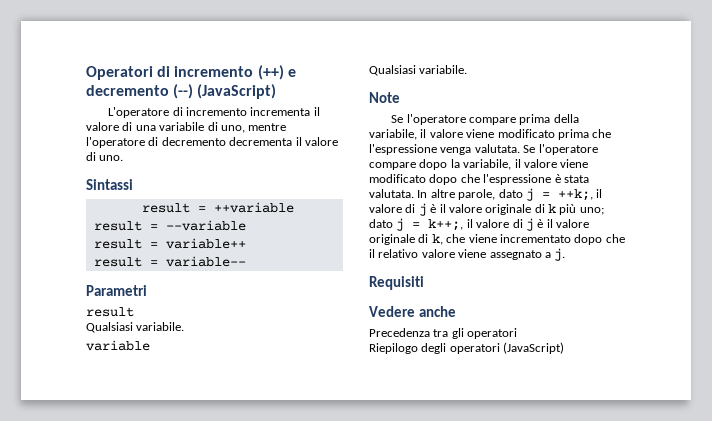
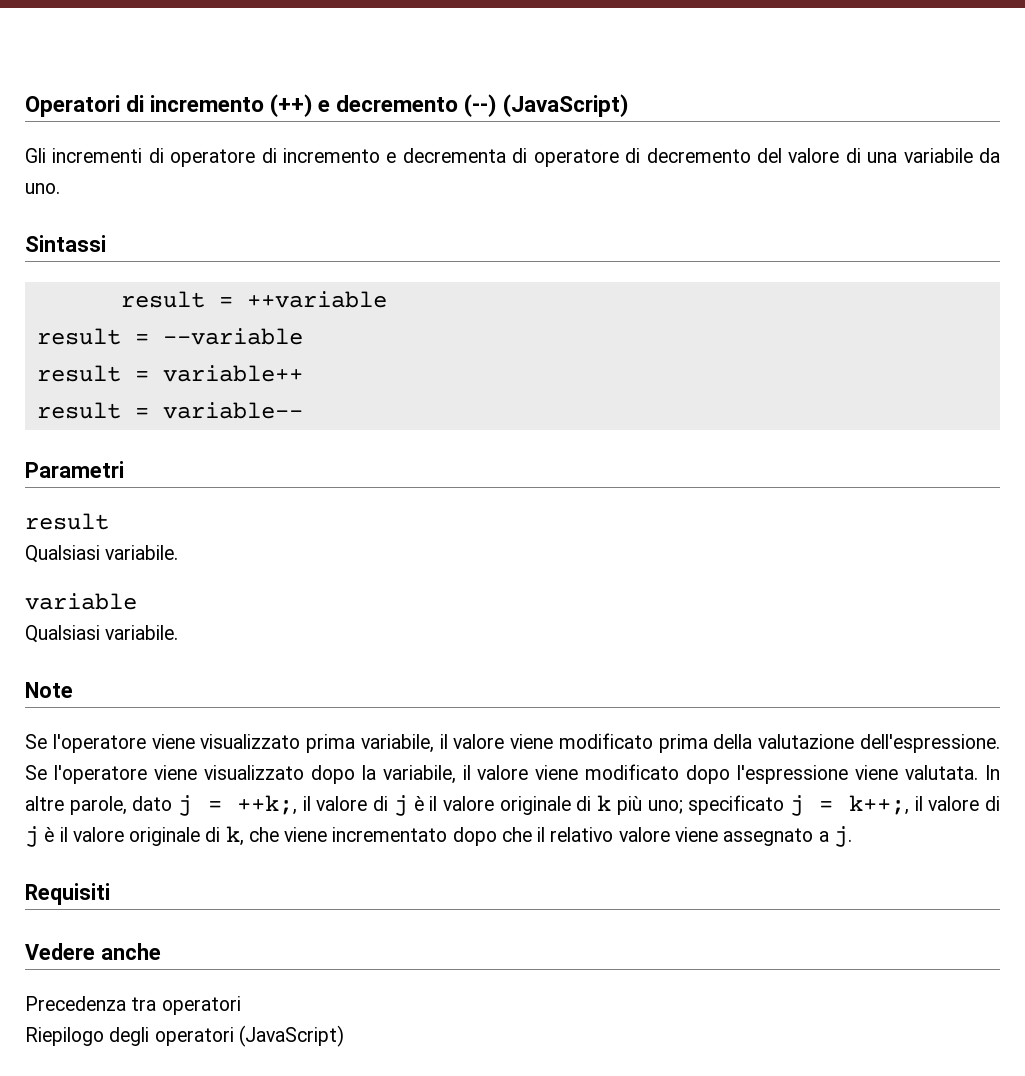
- L'operatore di incremento incrementa il valore di una variabile di uno, mentre l'operatore di decremento decrementa il valore di uno.
+ Gli incrementi di operatore di incremento e decrementa di operatore di decremento del valore di una variabile da uno.
- Se l'operatore compare prima della variabile, il valore viene modificato prima che l'espressione venga valutata. Se l'operatore compare dopo la variabile, il valore viene modificato dopo che l'espressione è stata valutata.
+ Se l'operatore viene visualizzato prima variabile, il valore viene modificato prima della valutazione dell'espressione. Se l'operatore viene visualizzato dopo la variabile, il valore viene modificato dopo l'espressione viene valutata.
- In altre parole, dato j = ++k;, il valore di j è il valore originale di k più uno; dato j = k++;, il valore di j è il valore originale di k, che viene incrementato dopo che il relativo valore viene assegnato a j.
+ In altre parole, dato j = ++k;, il valore di j è il valore originale di k più uno; specificato j = k++;, il valore di j è il valore originale di k, che viene incrementato dopo che il relativo valore viene assegnato a j.
- Precedenza tra gli operatori
+ Precedenza tra operatori

